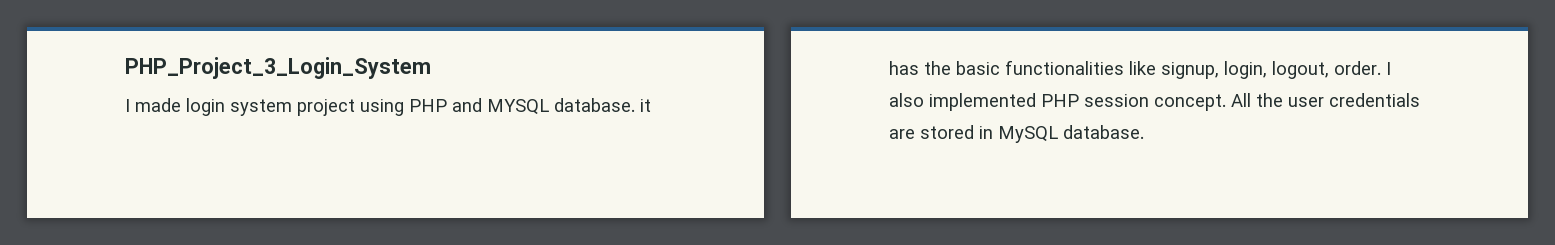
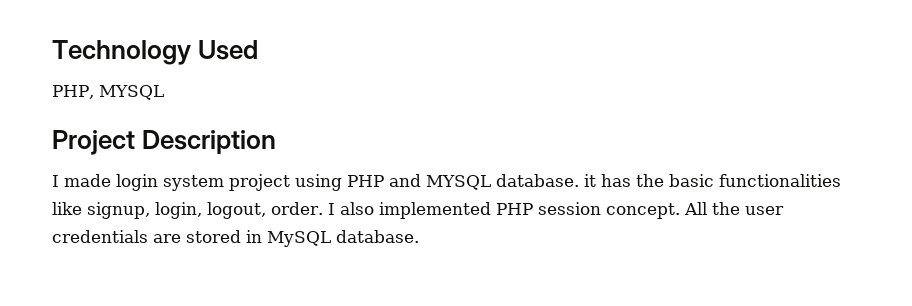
- PHP_Project_3_Login_System
+ Technology Used
+ PHP, MYSQL
+ Project Description

